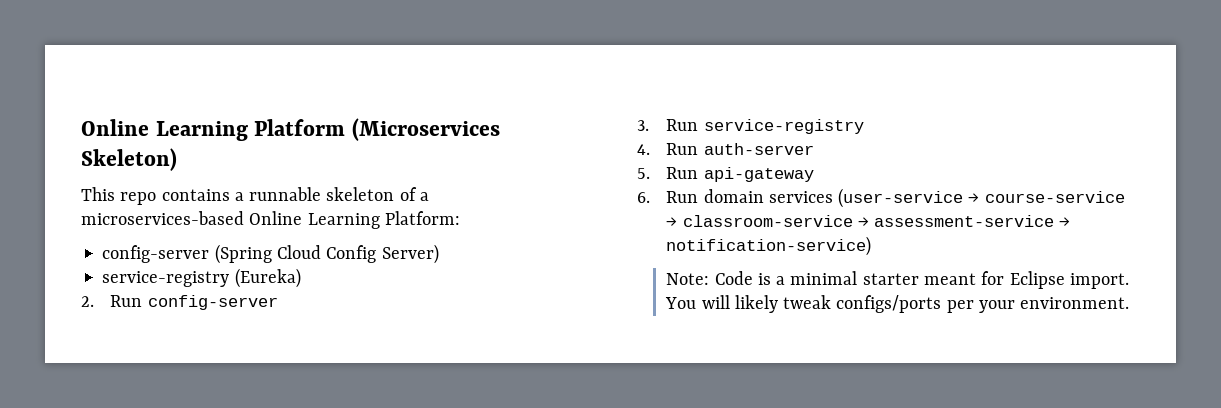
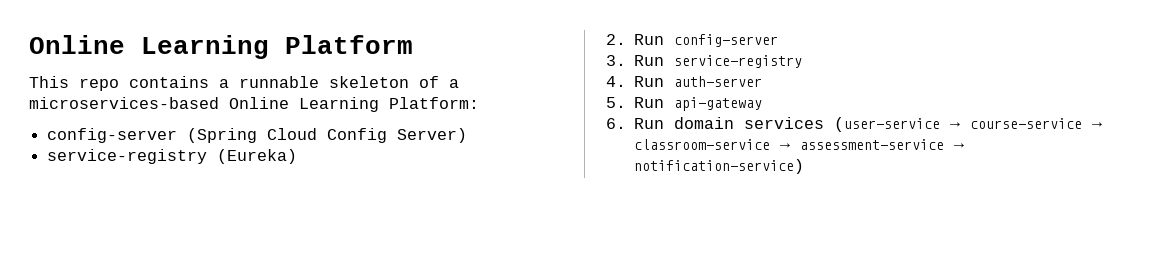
- Online Learning Platform (Microservices Skeleton)
+ Online Learning Platform
- Note: Code is a minimal starter meant for Eclipse import. You will likely tweak configs/ports per your environment.

